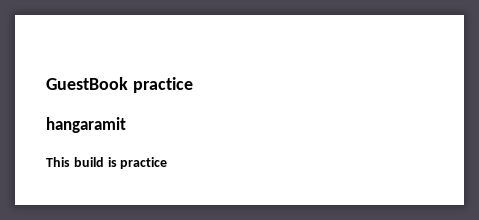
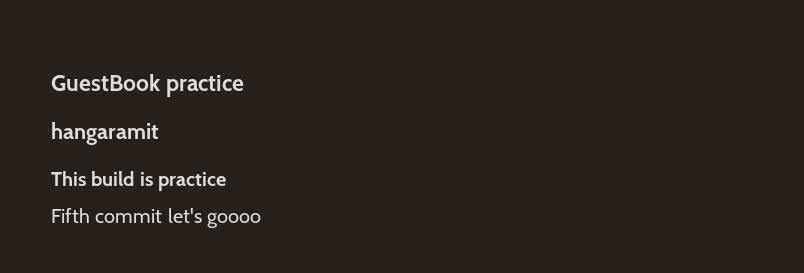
+ Fifth commit let's goooo

